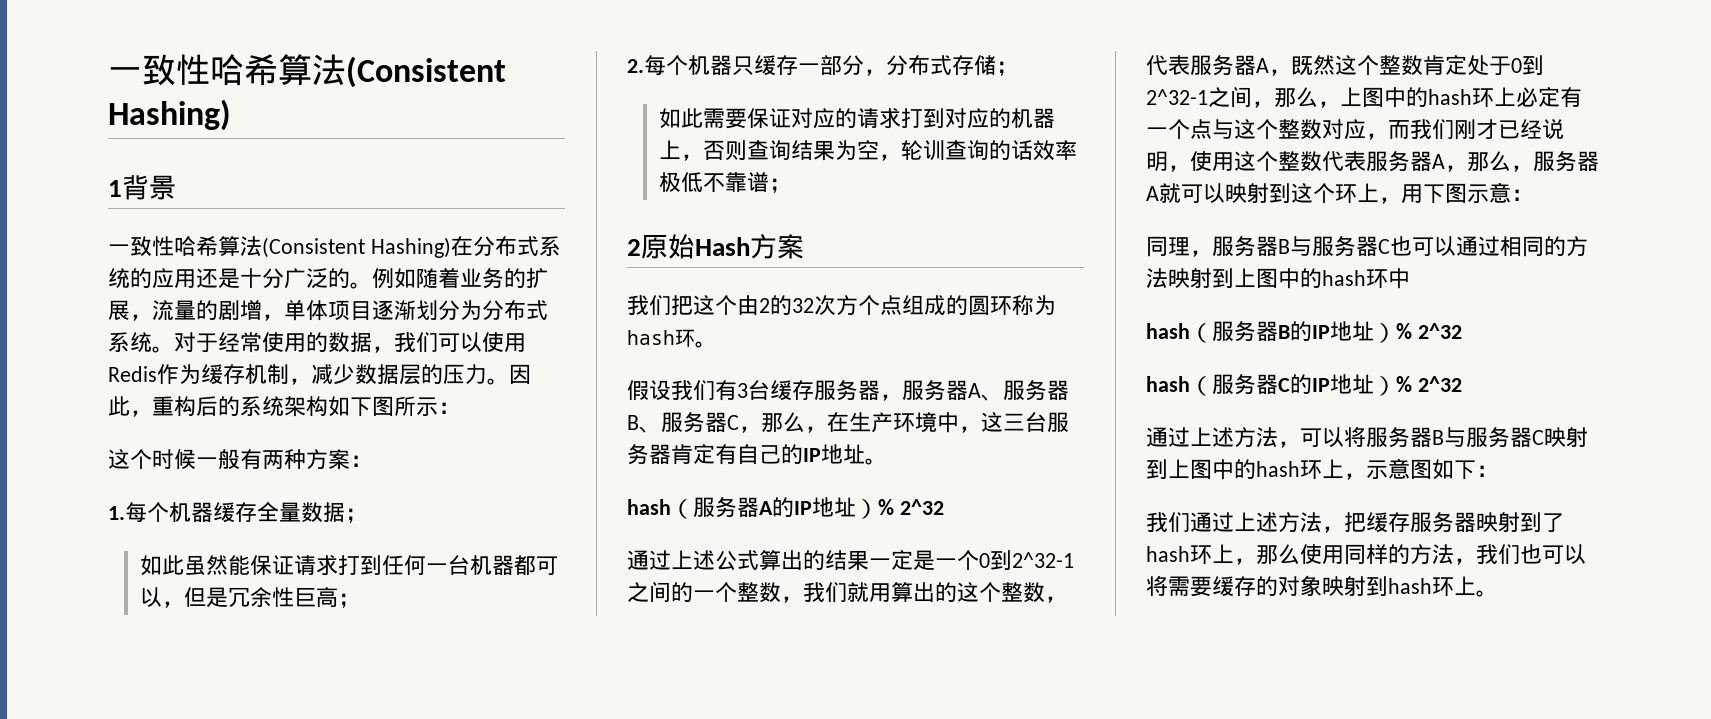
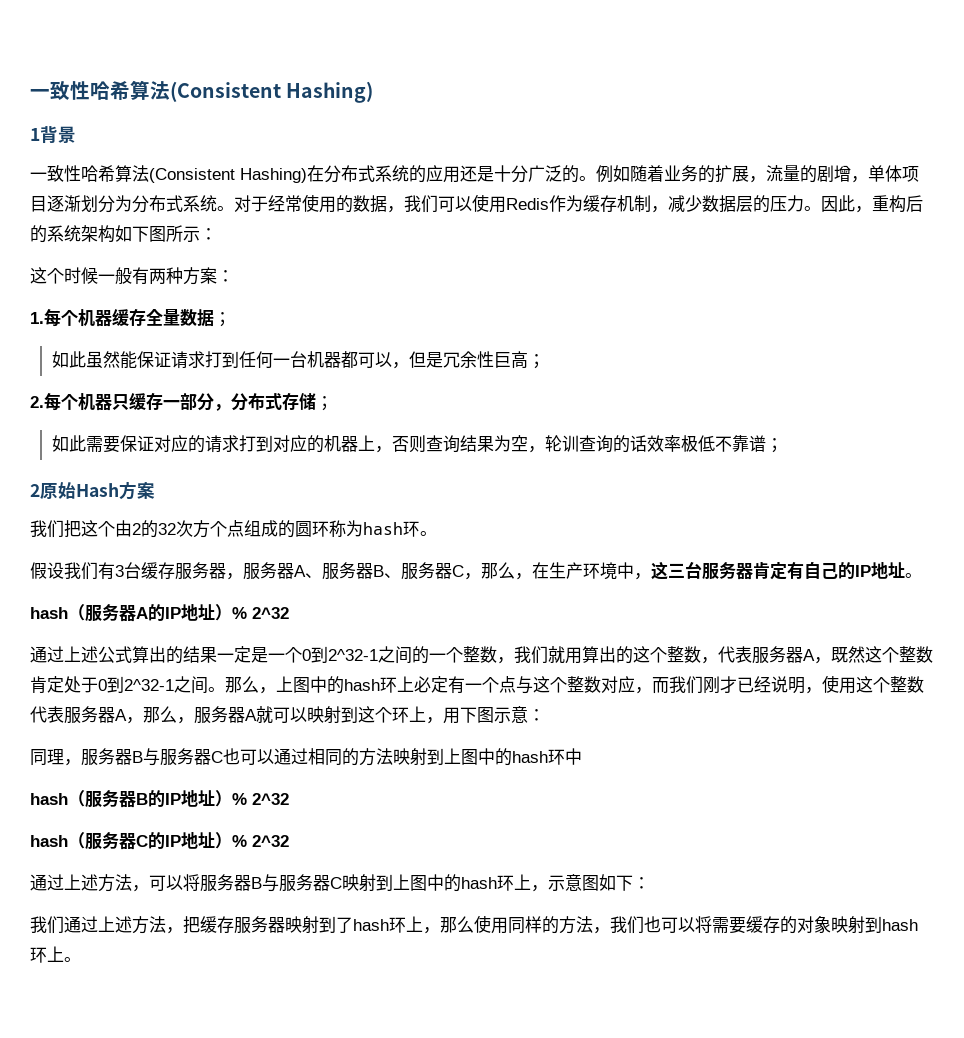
- 通过上述公式算出的结果一定是一个0到2^32-1之间的一个整数，我们就用算出的这个整数，代表服务器A，既然这个整数肯定处于0到2^32-1之间，那么，上图中的hash环上必定有一个点与这个整数对应，而我们刚才已经说明，使用这个整数代表服务器A，那么，服务器A就可以映射到这个环上，用下图示意：
+ 通过上述公式算出的结果一定是一个0到2^32-1之间的一个整数，我们就用算出的这个整数，代表服务器A，既然这个整数肯定处于0到2^32-1之间。那么，上图中的hash环上必定有一个点与这个整数对应，而我们刚才已经说明，使用这个整数代表服务器A，那么，服务器A就可以映射到这个环上，用下图示意：

